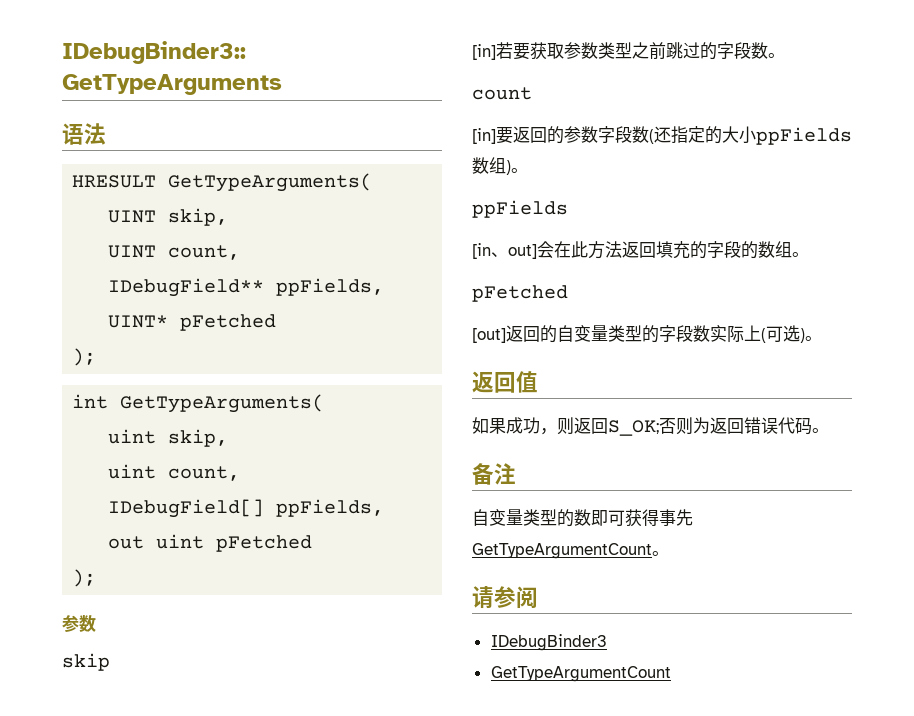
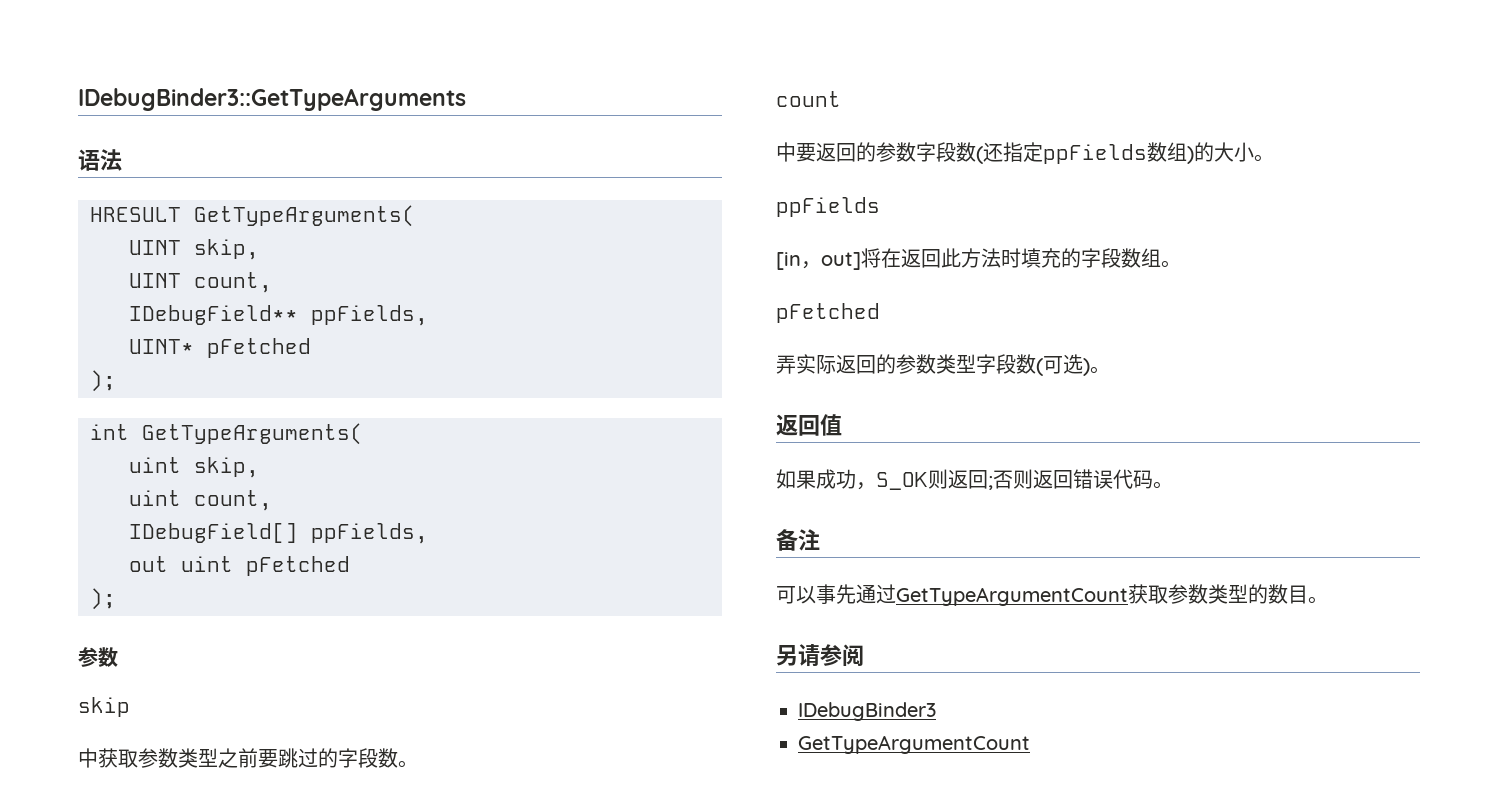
- [in]若要获取参数类型之前跳过的字段数。
+ 中获取参数类型之前要跳过的字段数。
- [in]要返回的参数字段数(还指定的大小ppFields数组)。
+ 中要返回的参数字段数(还指定ppFields数组)的大小。
- [in、out]会在此方法返回填充的字段的数组。
+ [in，out]将在返回此方法时填充的字段数组。
- [out]返回的自变量类型的字段数实际上(可选)。
+ 弄实际返回的参数类型字段数(可选)。
- 如果成功，则返回S_OK;否则为返回错误代码。
+ 如果成功，S_OK则返回;否则返回错误代码。
- 自变量类型的数即可获得事先GetTypeArgumentCount。
- 请参阅
+ 可以事先通过GetTypeArgumentCount获取参数类型的数目。
+ 另请参阅

